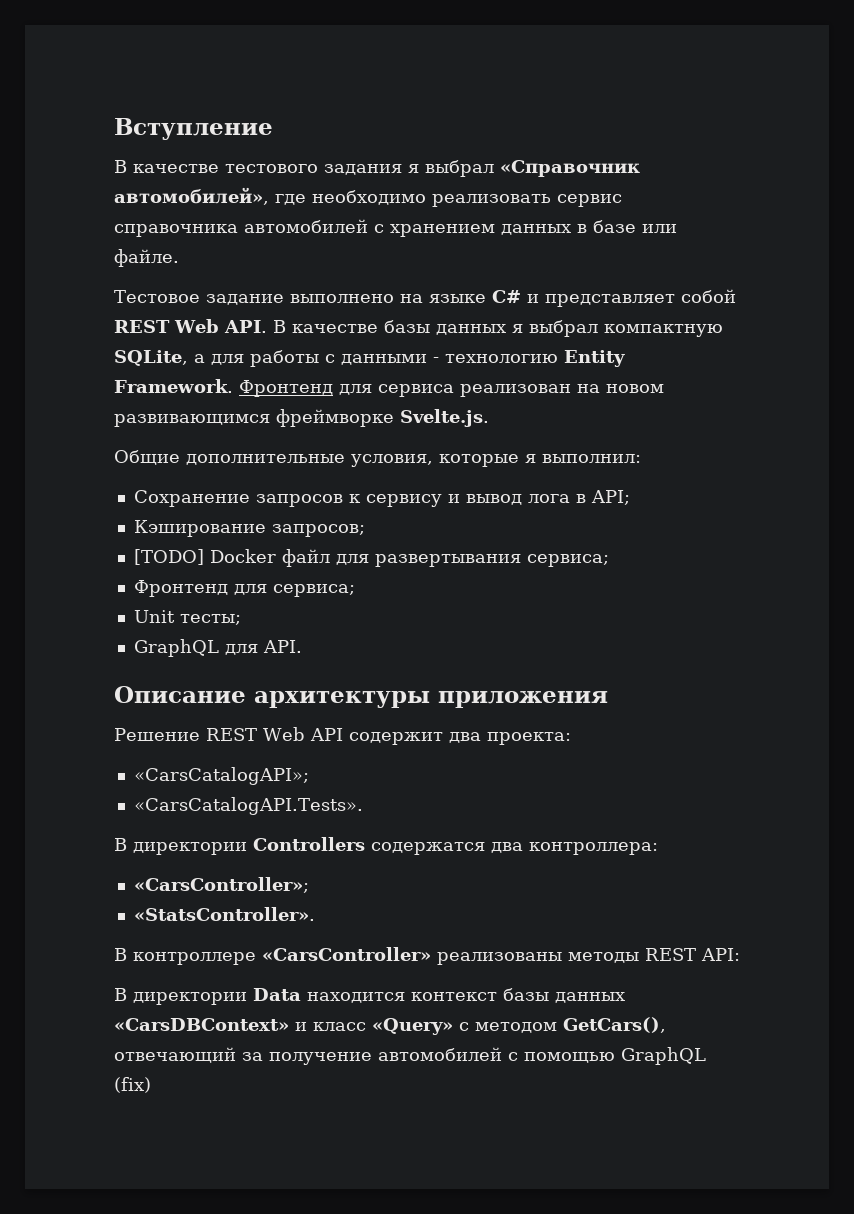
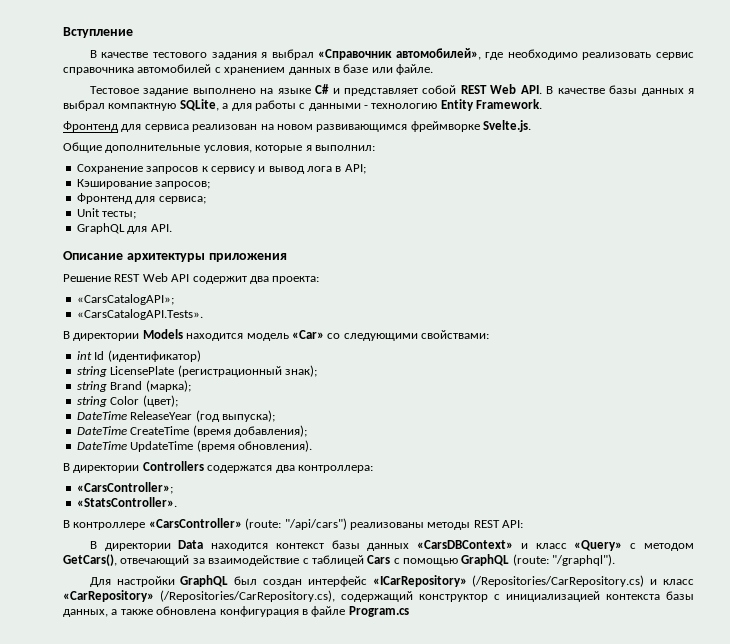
- Тестовое задание выполнено на языке C# и представляет собой REST Web API. В качестве базы данных я выбрал компактную SQLite, а для работы с данными - технологию Entity Framework. Фронтенд для сервиса реализован на новом развивающимся фреймворке Svelte.js.
+ Тестовое задание выполнено на языке C# и представляет собой REST Web API. В качестве базы данных я выбрал компактную SQLite, а для работы с данными - технологию Entity Framework.
+ Фронтенд для сервиса реализован на новом развивающимся фреймворке Svelte.js.
- [TODO] Docker файл для развертывания сервиса;
+ В директории Models находится модель «Car» со следующими свойствами:
+ int Id (идентификатор)
+ string LicensePlate (регистрационный знак);
+ string Brand (марка);
+ string Color (цвет);
+ DateTime ReleaseYear (год выпуска);
+ DateTime CreateTime (время добавления);
+ DateTime UpdateTime (время обновления).
- В контроллере «CarsController» реализованы методы REST API:
+ В контроллере «CarsController» (route: "/api/cars") реализованы методы REST API:
- В директории Data находится контекст базы данных «CarsDBContext» и класс «Query» с методом GetCars(), отвечающий за получение автомобилей с помощью GraphQL (fix)
+ В директории Data находится контекст базы данных «CarsDBContext» и класс «Query» с методом GetCars(), отвечающий за взаимодействие с таблицей Cars с помощью GraphQL (route: "/graphql").
+ Для настройки GraphQL был создан интерфейс «ICarRepository» (/Repositories/CarRepository.cs) и класс «CarRepository» (/Repositories/CarRepository.cs), содержащий конструктор с инициализацией контекста базы данных, а также обновлена конфигурация в файле Program.cs

